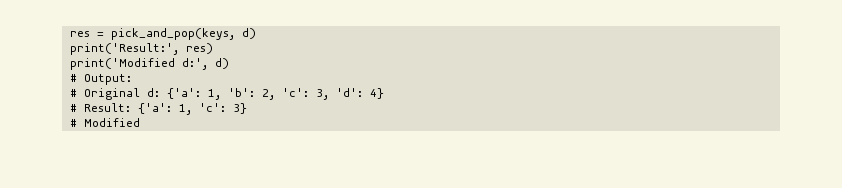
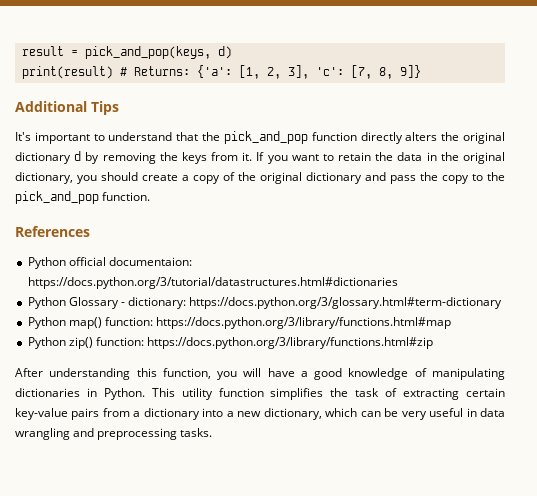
- res = pick_and_pop(keys, d)
+ result = pick_and_pop(keys, d)
- print('Result:', res)
- print('Modified d:', d)
- # Output:
- # Original d: {'a': 1, 'b': 2, 'c': 3, 'd': 4}
- # Result: {'a': 1, 'c': 3}
- # Modified
+ print(result) # Returns: {'a': [1, 2, 3], 'c': [7, 8, 9]}
+ Additional Tips
+ It's important to understand that the pick_and_pop function directly alters the original dictionary d by removing the keys from it. If you want to retain the data in the original dictionary, you should create a copy of the original dictionary and pass the copy to the pick_and_pop function.
+ References
+ Python official documentaion: https://docs.python.org/3/tutorial/datastructures.html#dictionaries
+ Python Glossary - dictionary: https://docs.python.org/3/glossary.html#term-dictionary
+ Python map() function: https://docs.python.org/3/library/functions.html#map
+ Python zip() function: https://docs.python.org/3/library/functions.html#zip
+ After understanding this function, you will have a good knowledge of manipulating dictionaries in Python. This utility function simplifies the task of extracting certain key-value pairs from a dictionary into a new dictionary, which can be very useful in data wrangling and preprocessing tasks.

